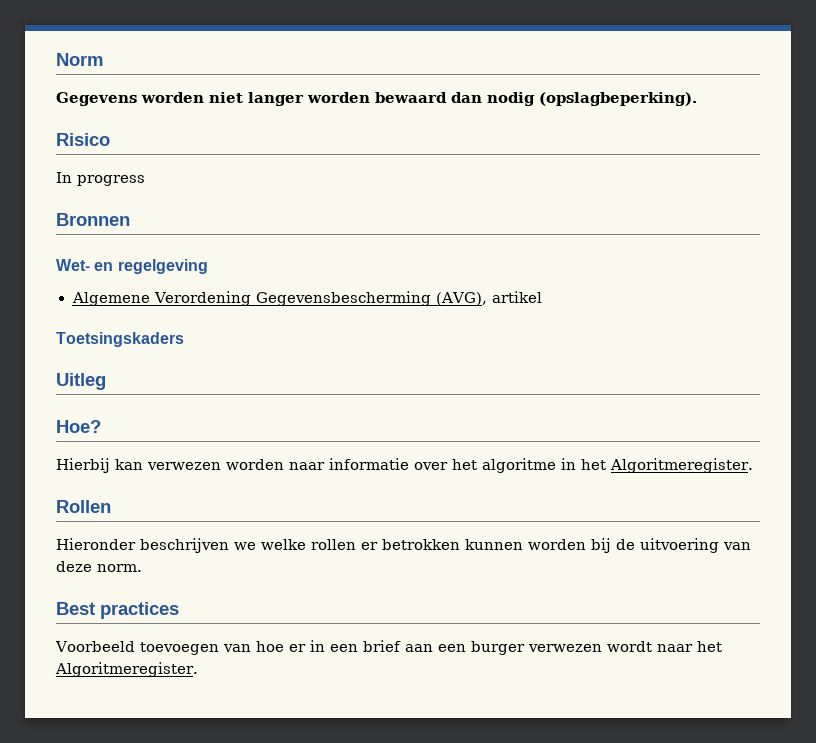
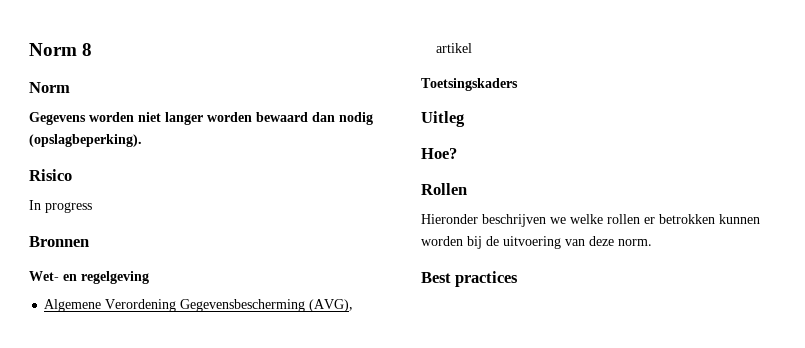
+ Norm 8
- Hierbij kan verwezen worden naar informatie over het algoritme in het Algoritmeregister.
- Voorbeeld toevoegen van hoe er in een brief aan een burger verwezen wordt naar het Algoritmeregister.

